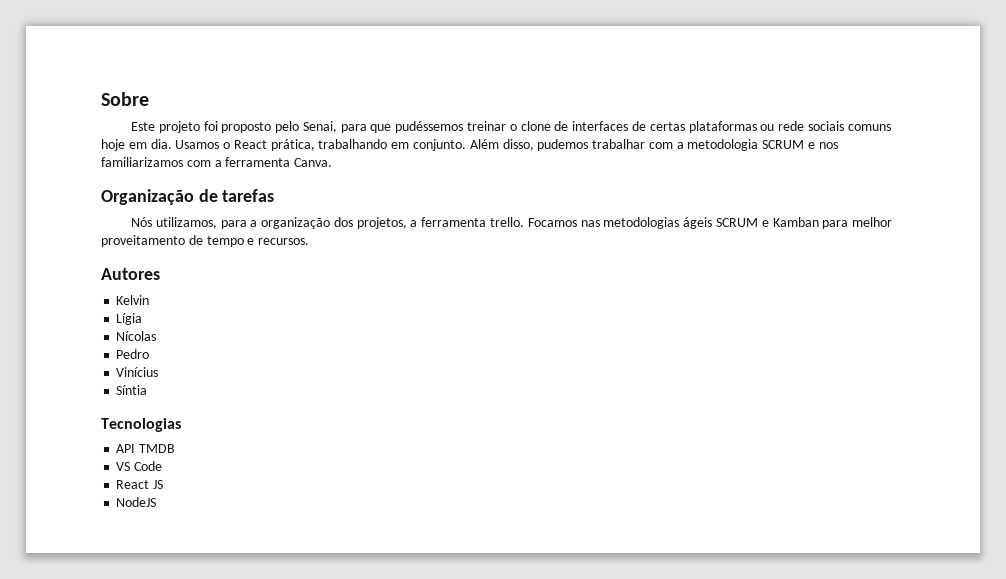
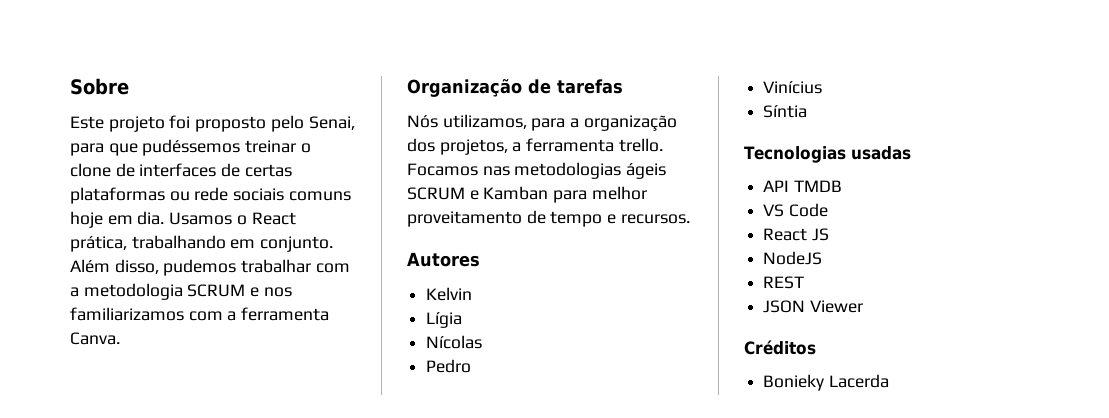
- Tecnologias
+ Tecnologias usadas
+ REST
+ JSON Viewer
+ Créditos
+ Bonieky Lacerda

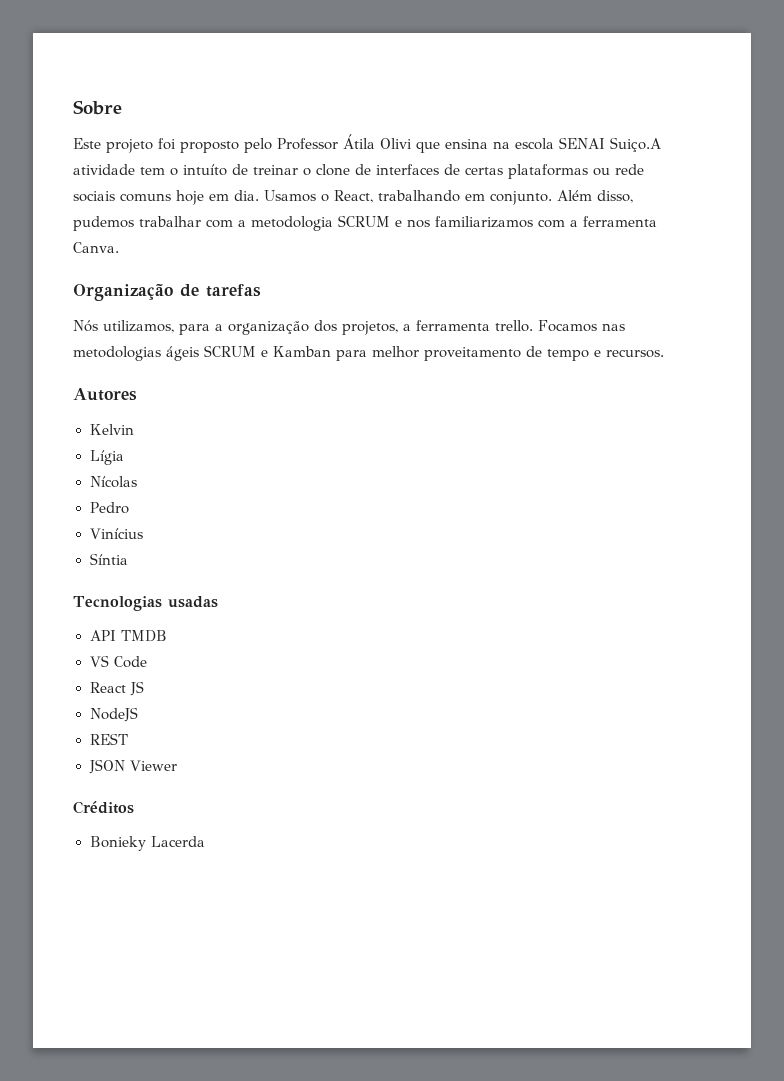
- Este projeto foi proposto pelo Senai, para que pudéssemos treinar o clone de interfaces de certas plataformas ou rede sociais comuns hoje em dia.
+ Este projeto foi proposto pelo Professor Átila Olivi que ensina na escola SENAI Suiço.A atividade tem o intuíto de treinar o clone de interfaces de certas plataformas ou rede sociais comuns hoje em dia.
- Usamos o React prática, trabalhando em conjunto.
+ Usamos o React, trabalhando em conjunto.

